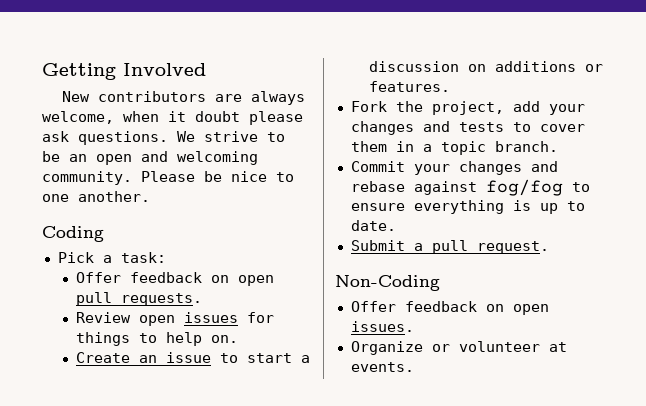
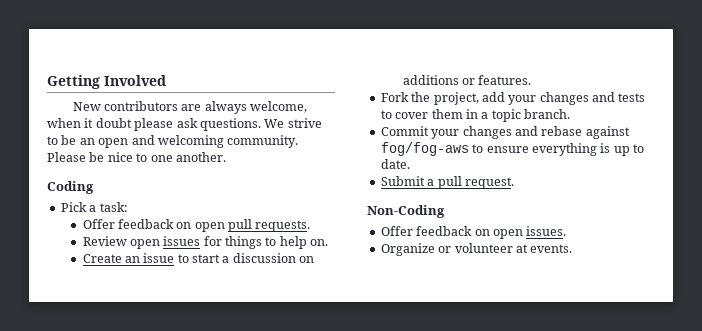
- Commit your changes and rebase against fog/fog to ensure everything is up to date.
+ Commit your changes and rebase against fog/fog-aws to ensure everything is up to date.

